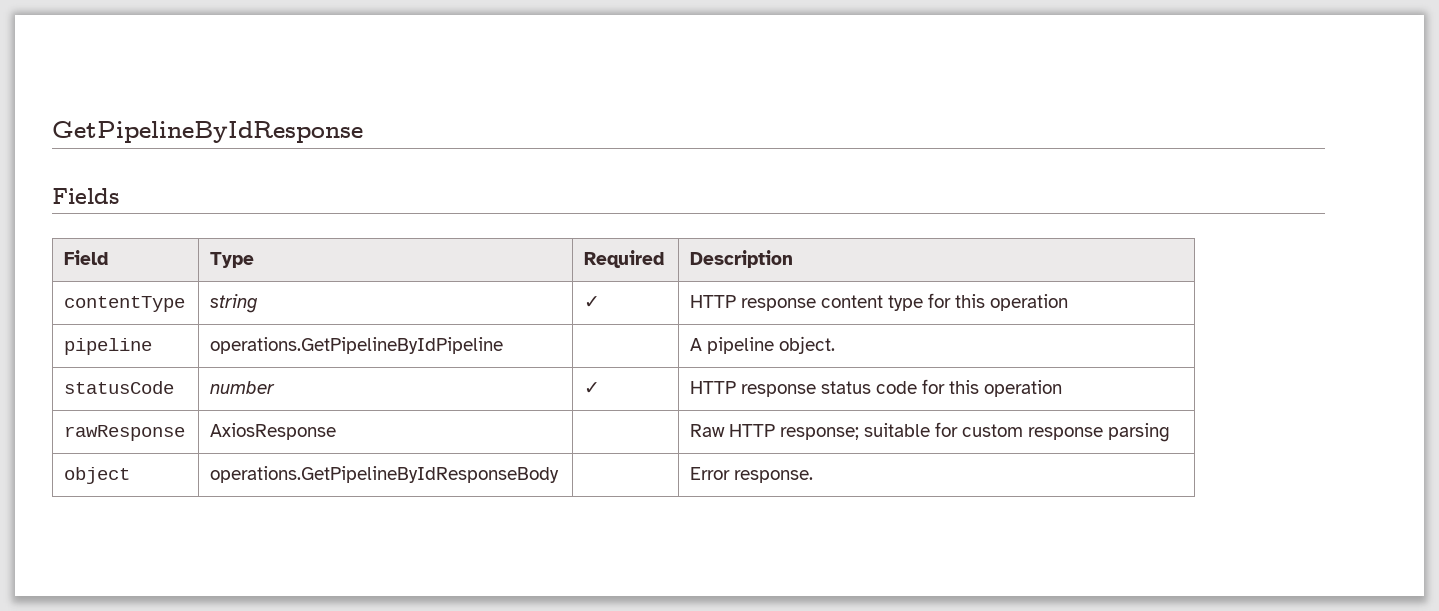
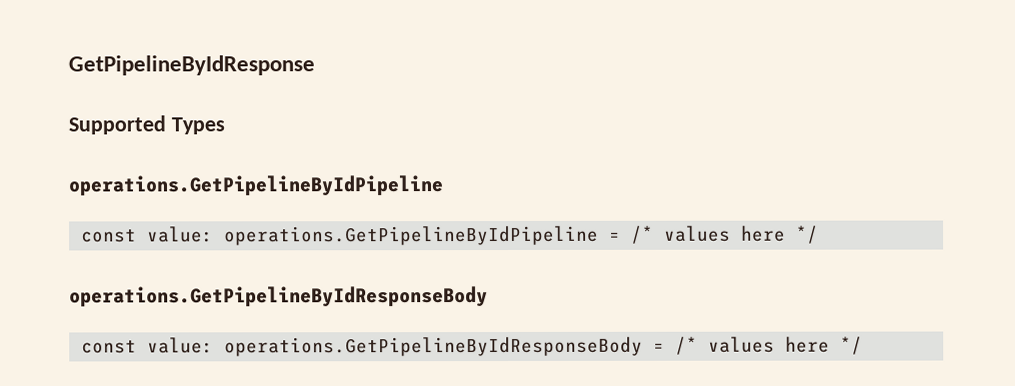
- Fields
- Field | Type | Required | Description
- contentType | string | ✓ | HTTP response content type for this operation
- pipeline | operations.GetPipelineByIdPipeline | | A pipeline object.
- statusCode | number | ✓ | HTTP response status code for this operation
- rawResponse | AxiosResponse | | Raw HTTP response; suitable for custom response parsing
- object | operations.GetPipelineByIdResponseBody | | Error response.
+ Supported Types
+ operations.GetPipelineByIdPipeline
+ const value: operations.GetPipelineByIdPipeline = /* values here */
+ operations.GetPipelineByIdResponseBody
+ const value: operations.GetPipelineByIdResponseBody = /* values here */

